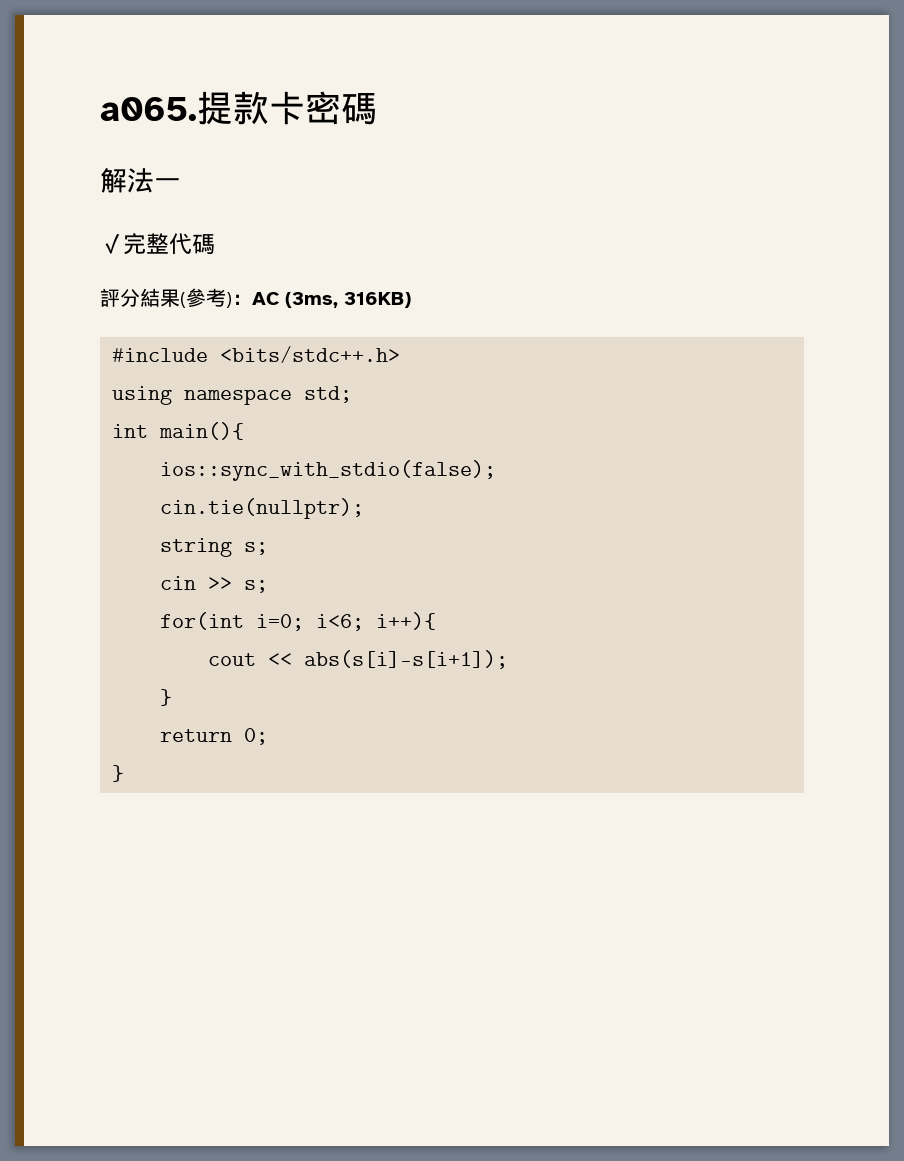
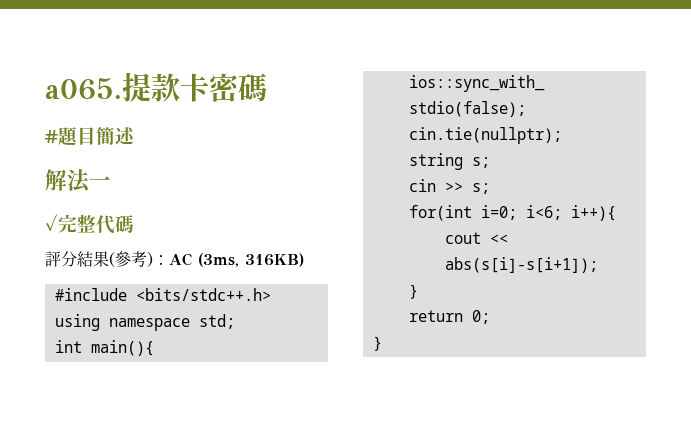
+ #題目簡述

